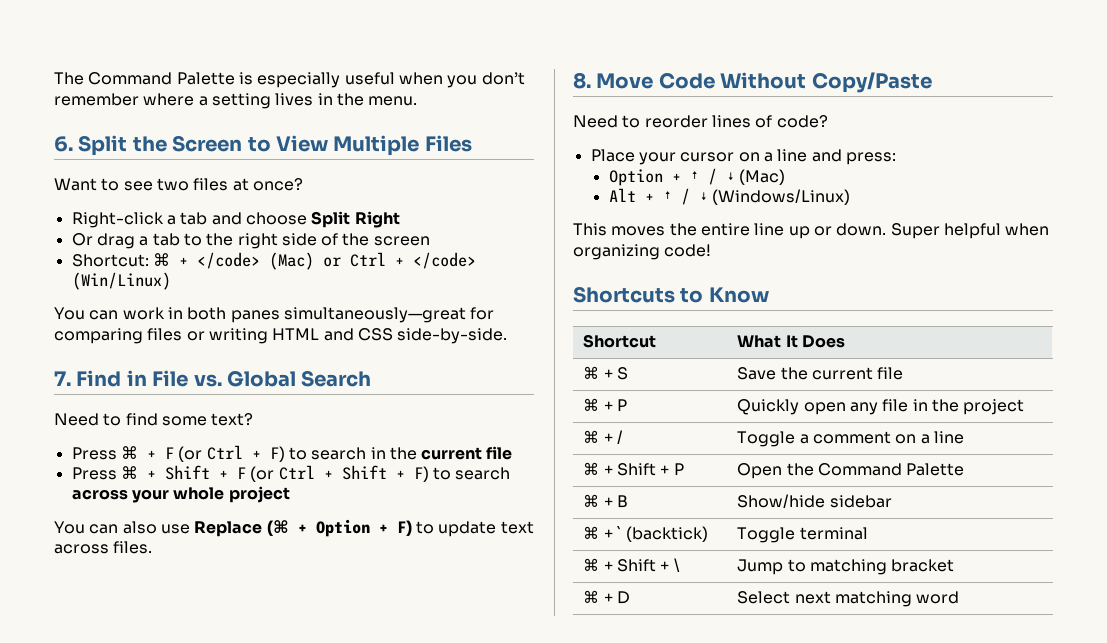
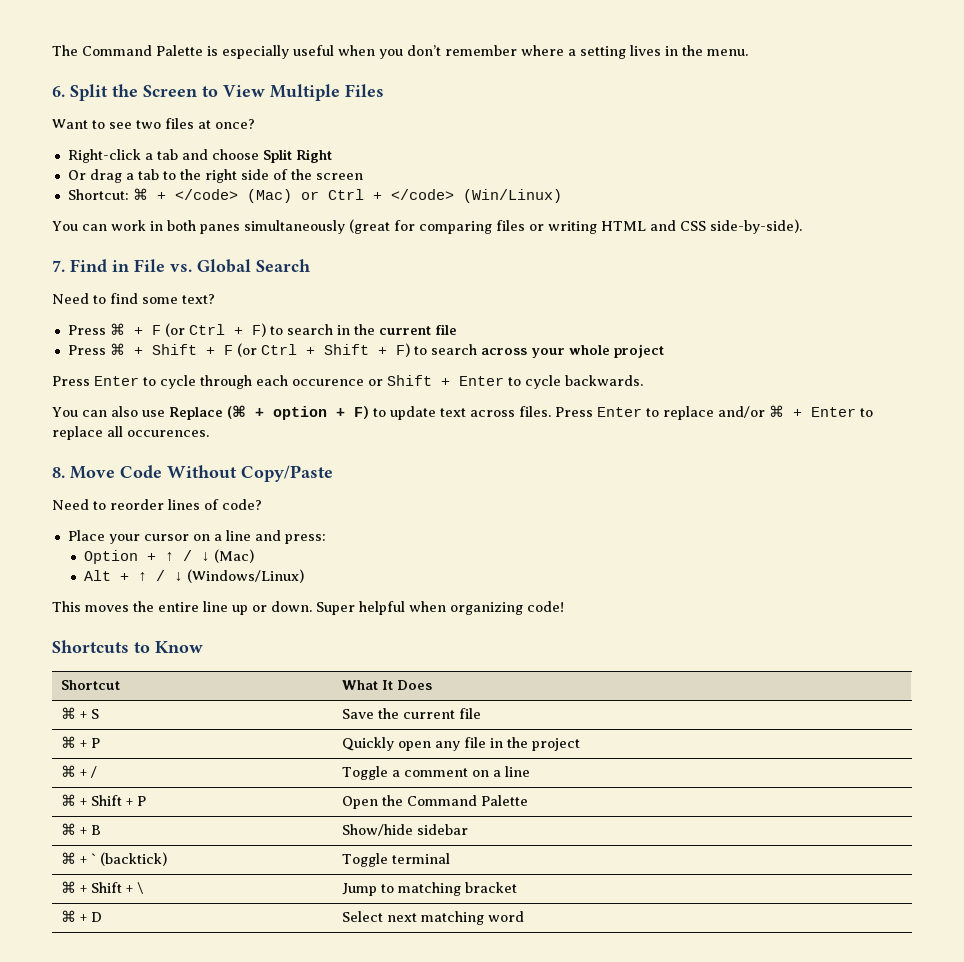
- You can work in both panes simultaneously—great for comparing files or writing HTML and CSS side-by-side.
+ You can work in both panes simultaneously (great for comparing files or writing HTML and CSS side-by-side).
+ Press Enter to cycle through each occurence or Shift + Enter to cycle backwards.
- You can also use Replace (⌘ + Option + F) to update text across files.
+ You can also use Replace (⌘ + option + F) to update text across files. Press Enter to replace and/or ⌘ + Enter to replace all occurences.

